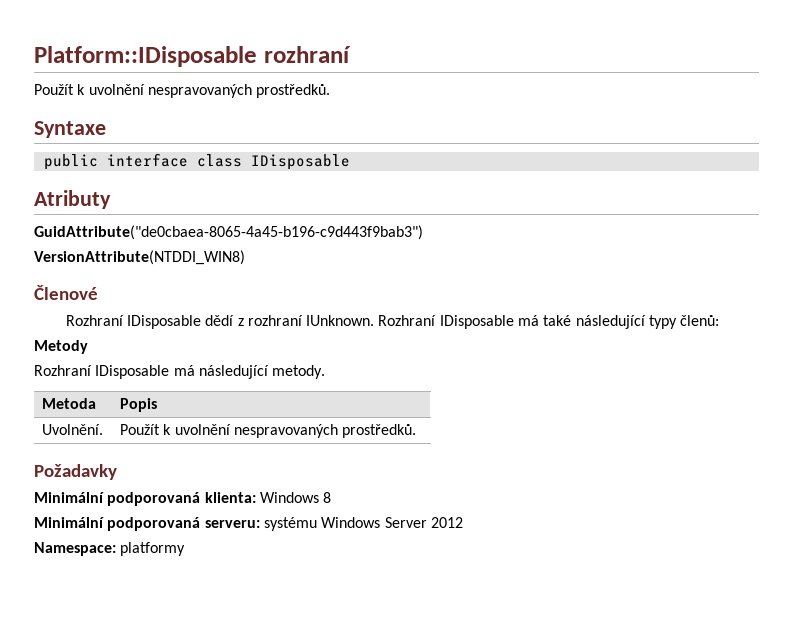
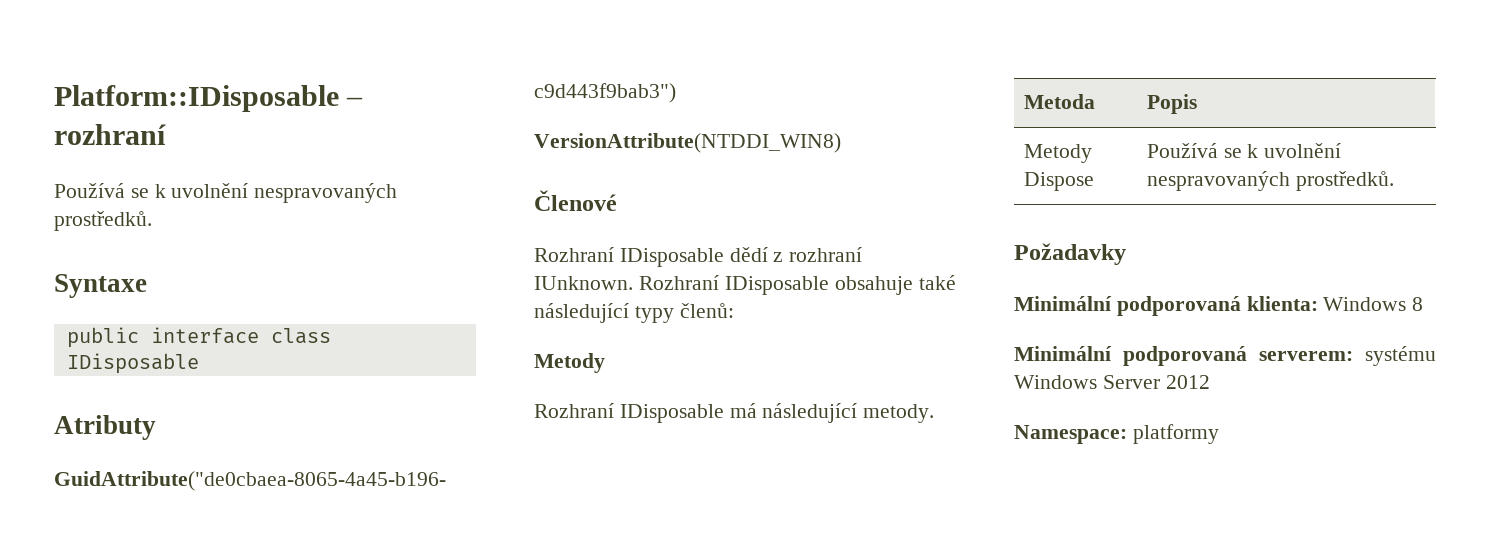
- Platform::IDisposable rozhraní
- Použít k uvolnění nespravovaných prostředků.
+ Platform::IDisposable – rozhraní
+ Používá se k uvolnění nespravovaných prostředků.
- Rozhraní IDisposable má také následující typy členů:
+ Rozhraní IDisposable obsahuje také následující typy členů:
- Uvolnění. | Použít k uvolnění nespravovaných prostředků.
+ Metody Dispose | Používá se k uvolnění nespravovaných prostředků.
- Minimální podporovaná serveru: systému Windows Server 2012
+ Minimální podporovaná serverem: systému Windows Server 2012

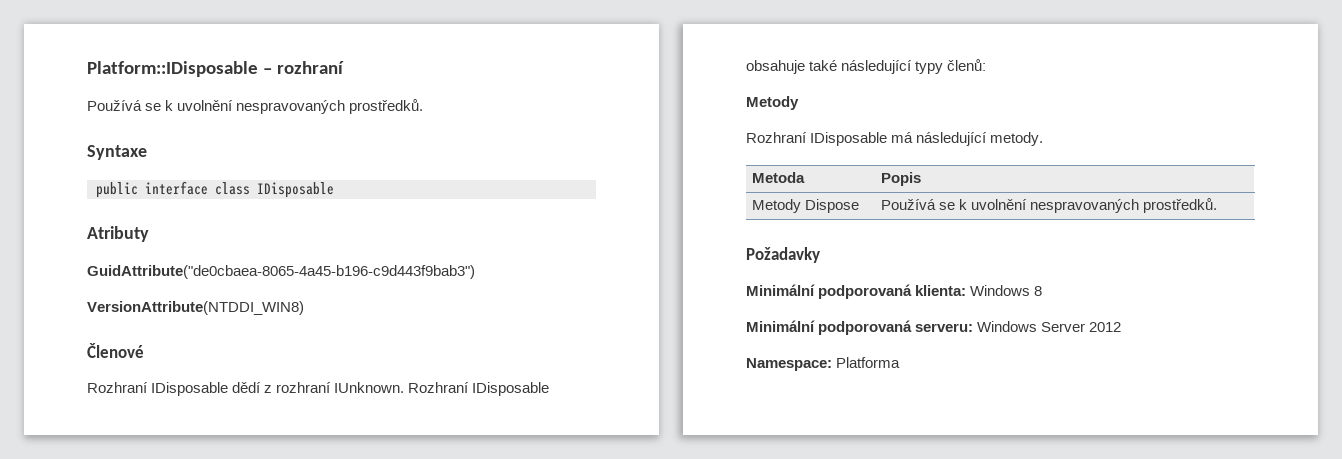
- Minimální podporovaná serverem: systému Windows Server 2012
+ Minimální podporovaná serveru: Windows Server 2012
- Namespace: platformy
+ Namespace: Platforma

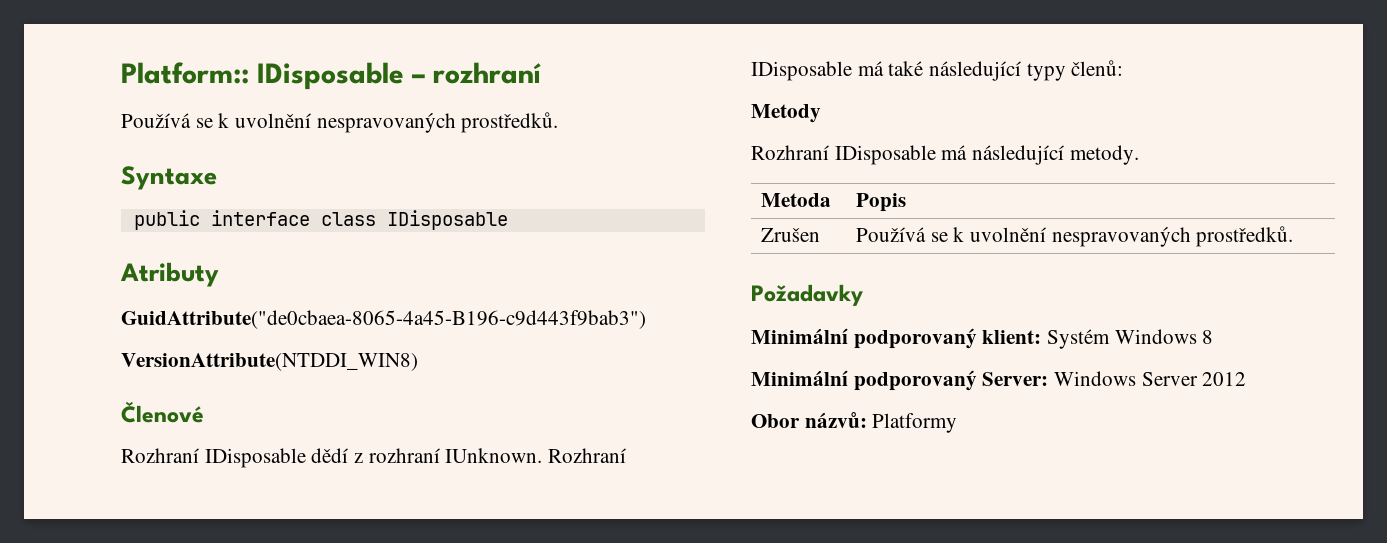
- Platform::IDisposable – rozhraní
+ Platform:: IDisposable – rozhraní
- GuidAttribute("de0cbaea-8065-4a45-b196-c9d443f9bab3")
+ GuidAttribute("de0cbaea-8065-4a45-B196-c9d443f9bab3")
- Rozhraní IDisposable obsahuje také následující typy členů:
+ Rozhraní IDisposable má také následující typy členů:
- Metody Dispose | Používá se k uvolnění nespravovaných prostředků.
+ Zrušen | Používá se k uvolnění nespravovaných prostředků.
- Minimální podporovaná klienta: Windows 8
+ Minimální podporovaný klient: Systém Windows 8
- Minimální podporovaná serveru: Windows Server 2012
+ Minimální podporovaný Server: Windows Server 2012
- Namespace: Platforma
+ Obor názvů: Platformy

